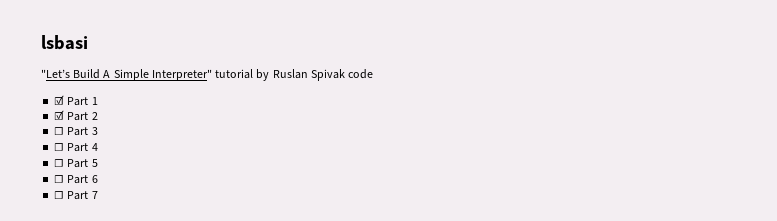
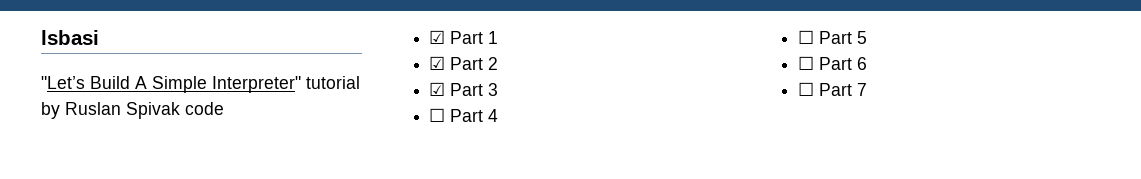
- ☐ Part 3
+ ☑ Part 3

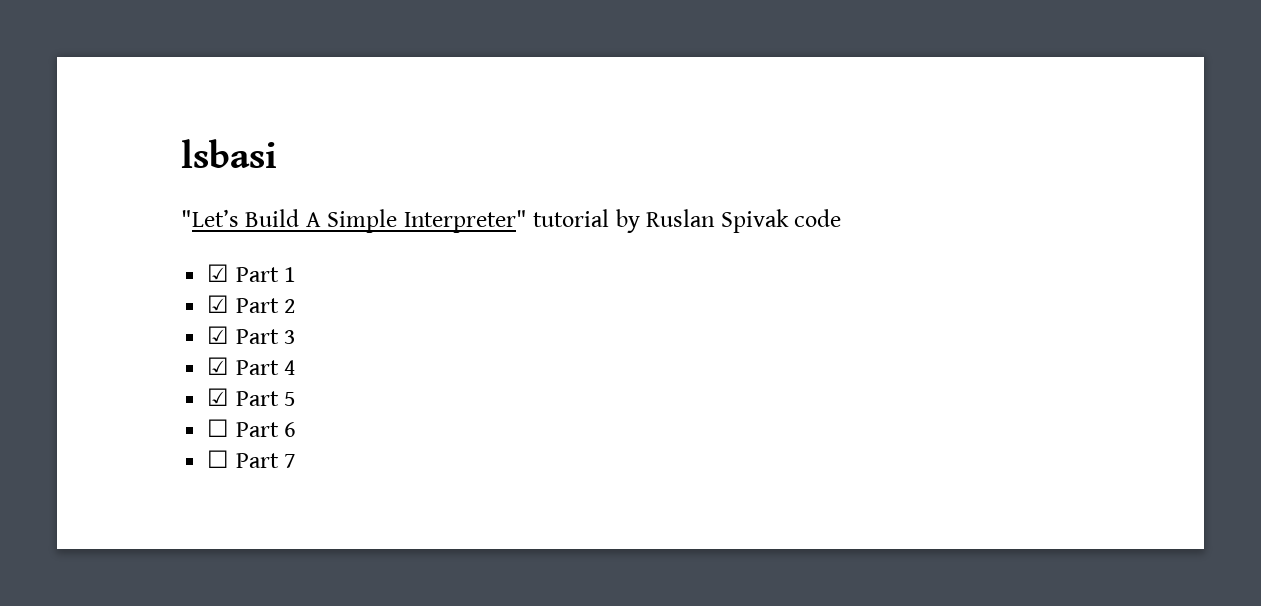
- ☐ Part 4
+ ☑ Part 4
- ☐ Part 5
+ ☑ Part 5

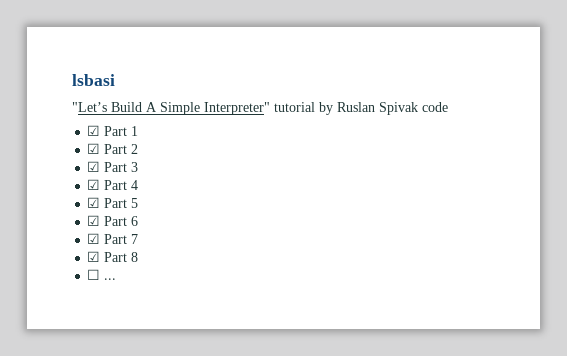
- ☐ Part 6
+ ☑ Part 6
- ☐ Part 7
+ ☑ Part 7
+ ☑ Part 8
+ ☐ ...

